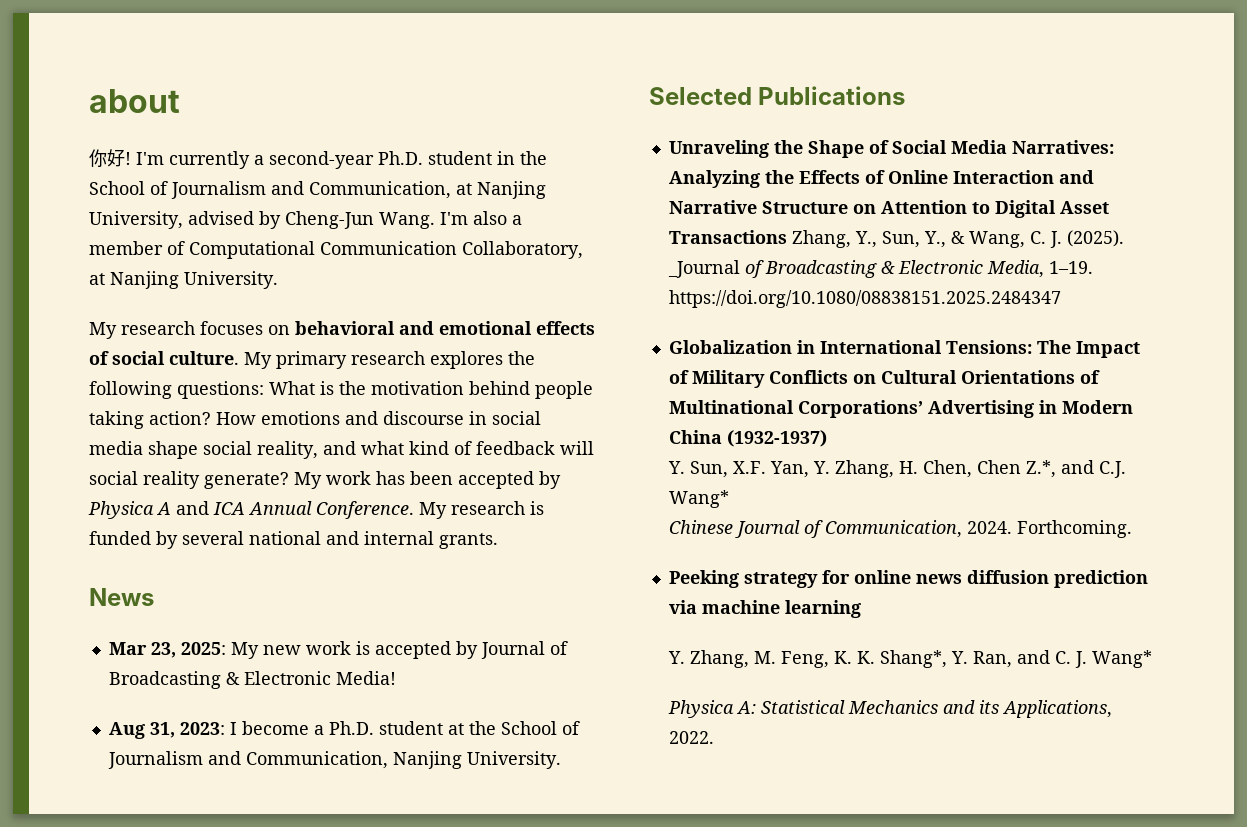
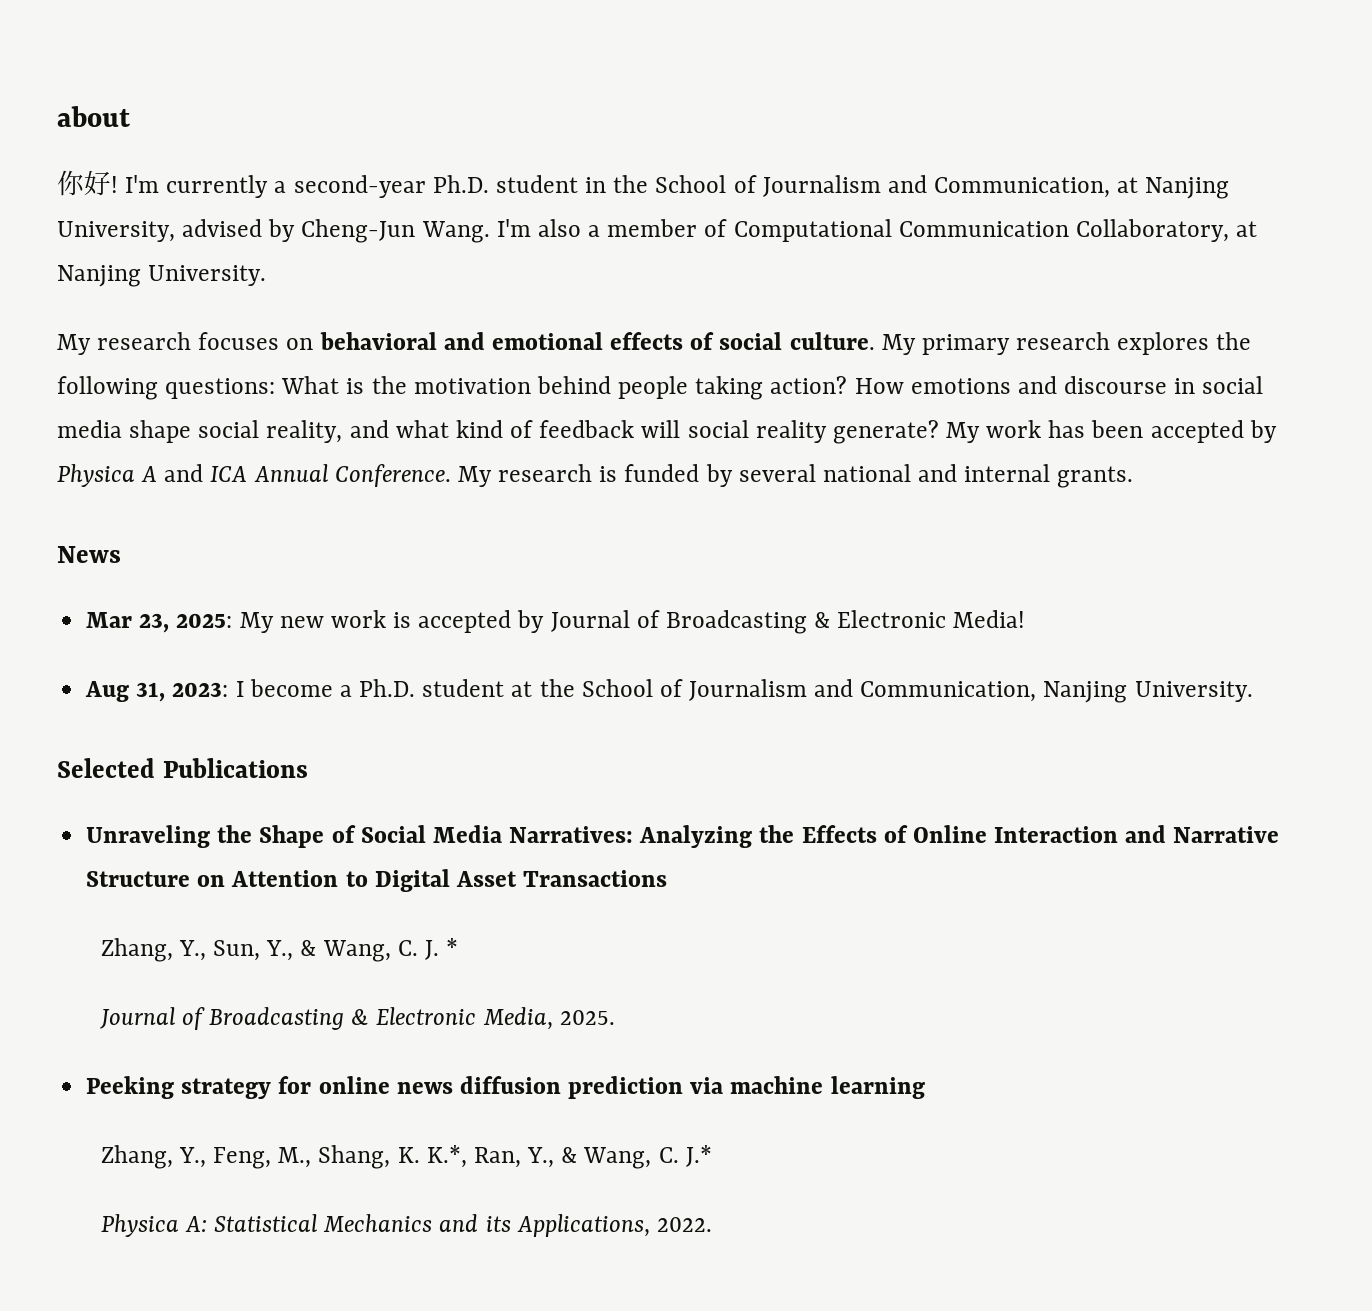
- Unraveling the Shape of Social Media Narratives: Analyzing the Effects of Online Interaction and Narrative Structure on Attention to Digital Asset Transactions Zhang, Y., Sun, Y., & Wang, C. J. (2025). _Journal of Broadcasting & Electronic Media, 1–19. https://doi.org/10.1080/08838151.2025.2484347
- Globalization in International Tensions: The Impact of Military Conflicts on Cultural Orientations of Multinational Corporations’ Advertising in Modern China (1932-1937)
- Y. Sun, X.F. Yan, Y. Zhang, H. Chen, Chen Z.*, and C.J. Wang*
- Chinese Journal of Communication, 2024. Forthcoming.
+ Unraveling the Shape of Social Media Narratives: Analyzing the Effects of Online Interaction and Narrative Structure on Attention to Digital Asset Transactions
+ Zhang, Y., Sun, Y., & Wang, C. J. *
+ Journal of Broadcasting & Electronic Media, 2025.
- Y. Zhang, M. Feng, K. K. Shang*, Y. Ran, and C. J. Wang*
+ Zhang, Y., Feng, M., Shang, K. K.*, Ran, Y., & Wang, C. J.*

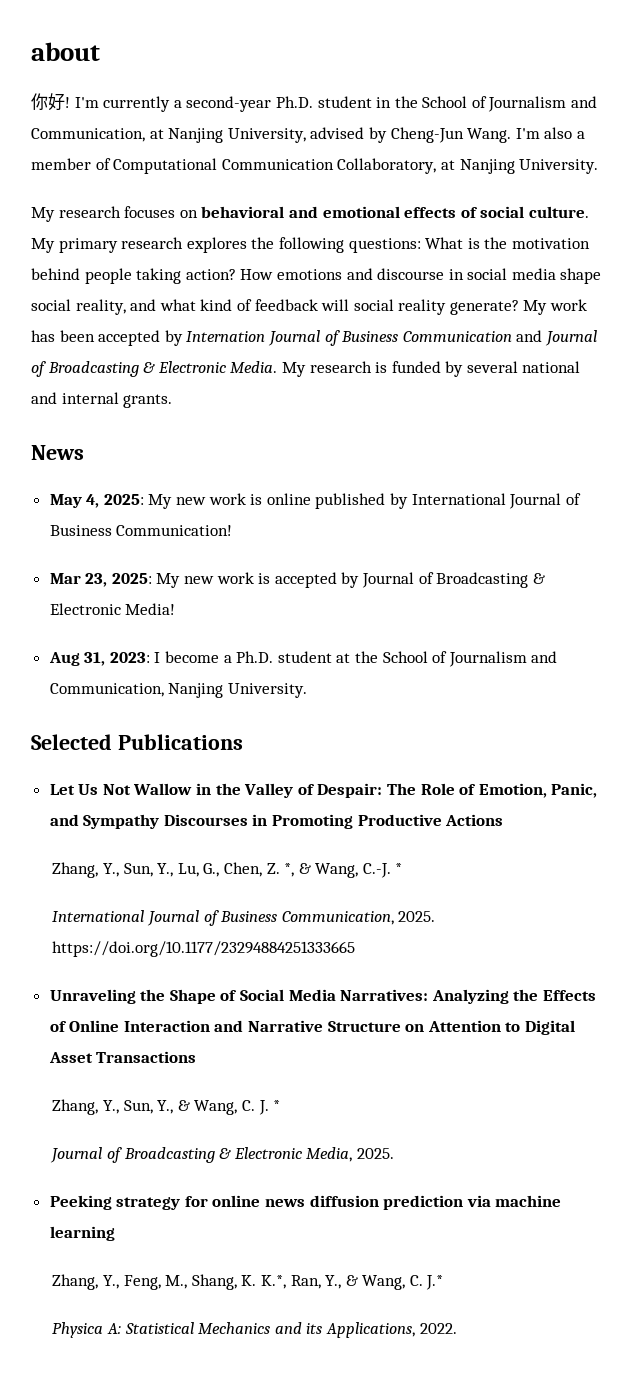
- My work has been accepted by Physica A and ICA Annual Conference.
+ My work has been accepted by Internation Journal of Business Communication and Journal of Broadcasting & Electronic Media.
+ May 4, 2025: My new work is online published by International Journal of Business Communication!
+ Let Us Not Wallow in the Valley of Despair: The Role of Emotion, Panic, and Sympathy Discourses in Promoting Productive Actions
+ Zhang, Y., Sun, Y., Lu, G., Chen, Z. *, & Wang, C.-J. *
+ International Journal of Business Communication, 2025. https://doi.org/10.1177/23294884251333665

